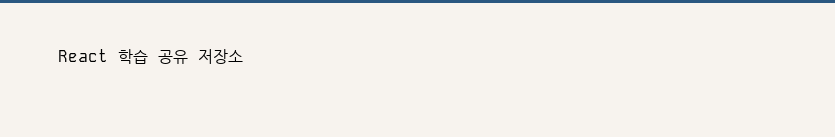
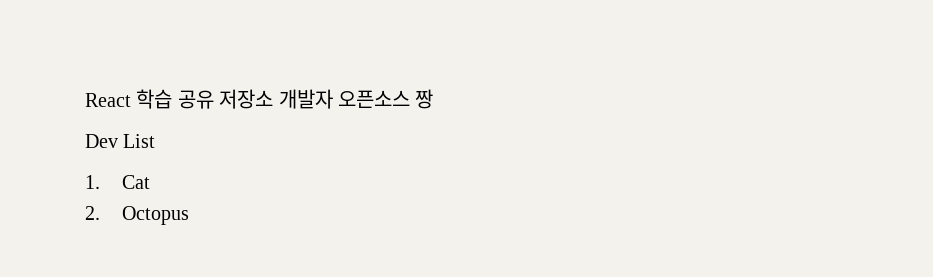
- React 학습 공유 저장소
+ React 학습 공유 저장소 개발자 오픈소스 짱
+ Dev List
+ 1. Cat
+ 2. Octopus

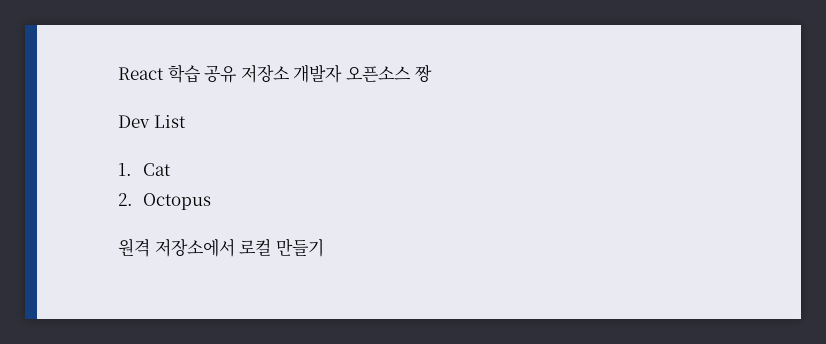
+ 원격 저장소에서 로컬 만들기

